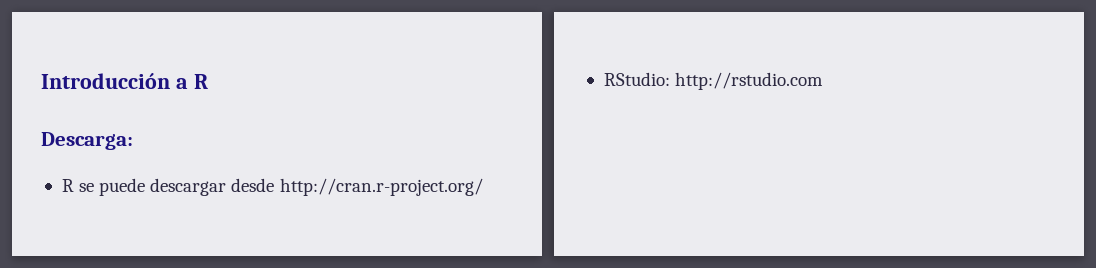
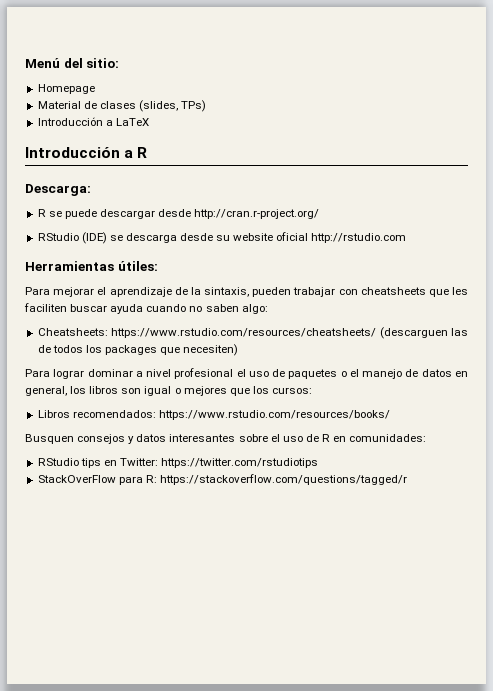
+ Menú del sitio:
+ Homepage
+ Material de clases (slides, TPs)
+ Introducción a LaTeX
- RStudio: http://rstudio.com
+ RStudio (IDE) se descarga desde su website oficial http://rstudio.com
+ Herramientas útiles:
+ Para mejorar el aprendizaje de la sintaxis, pueden trabajar con cheatsheets que les faciliten buscar ayuda cuando no saben algo:
+ Cheatsheets: https://www.rstudio.com/resources/cheatsheets/ (descarguen las de todos los packages que necesiten)
+ Para lograr dominar a nivel profesional el uso de paquetes o el manejo de datos en general, los libros son igual o mejores que los cursos:
+ Libros recomendados: https://www.rstudio.com/resources/books/
+ Busquen consejos y datos interesantes sobre el uso de R en comunidades:
+ RStudio tips en Twitter: https://twitter.com/rstudiotips
+ StackOverFlow para R: https://stackoverflow.com/questions/tagged/r

